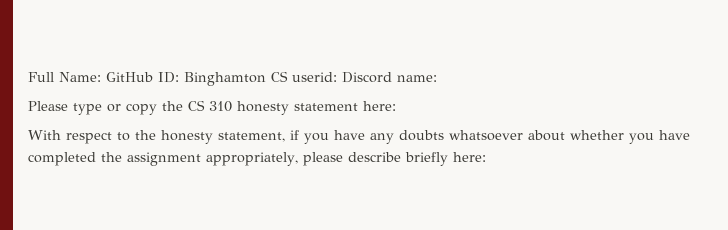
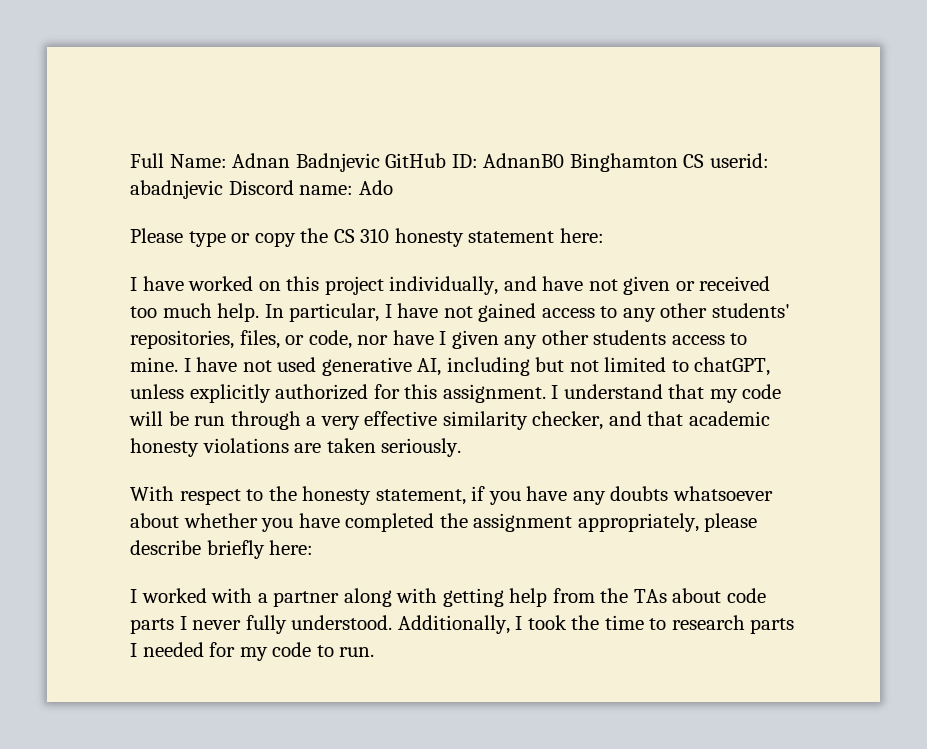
- Full Name: GitHub ID: Binghamton CS userid: Discord name:
+ Full Name: Adnan Badnjevic GitHub ID: AdnanB0 Binghamton CS userid: abadnjevic Discord name: Ado
+ I have worked on this project individually, and have not given or received too much help. In particular, I have not gained access to any other students' repositories, files, or code, nor have I given any other students access to mine. I have not used generative AI, including but not limited to chatGPT, unless explicitly authorized for this assignment. I understand that my code will be run through a very effective similarity checker, and that academic honesty violations are taken seriously.
+ I worked with a partner along with getting help from the TAs about code parts I never fully understood. Additionally, I took the time to research parts I needed for my code to run.

